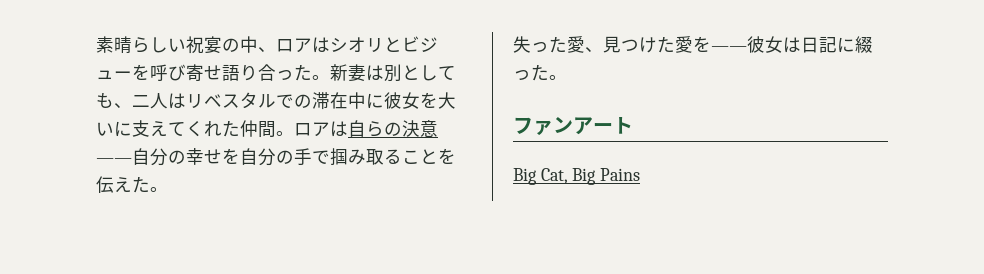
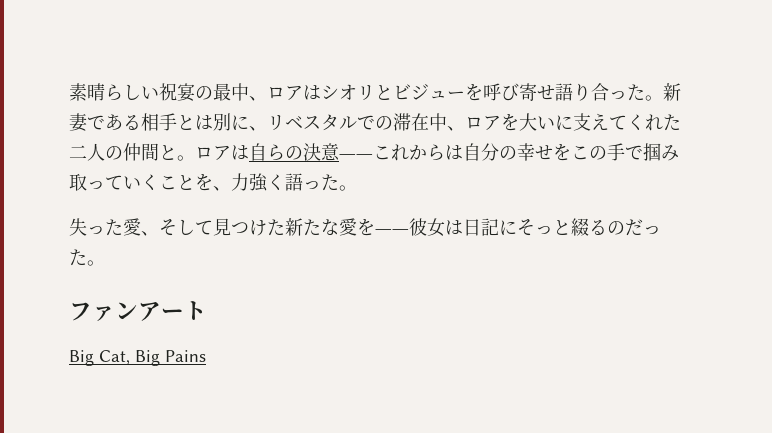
- 素晴らしい祝宴の中、ロアはシオリとビジューを呼び寄せ語り合った。
+ 素晴らしい祝宴の最中、ロアはシオリとビジューを呼び寄せ語り合った。
- 新妻は別としても、二人はリベスタルでの滞在中に彼女を大いに支えてくれた仲間。
+ 新妻である相手とは別に、リベスタルでの滞在中、ロアを大いに支えてくれた二人の仲間と。
- ロアは自らの決意――自分の幸せを自分の手で掴み取ることを伝えた。
+ ロアは自らの決意――これからは自分の幸せをこの手で掴み取っていくことを、力強く語った。
- 失った愛、見つけた愛を――彼女は日記に綴った。
+ 失った愛、そして見つけた新たな愛を――彼女は日記にそっと綴るのだった。

